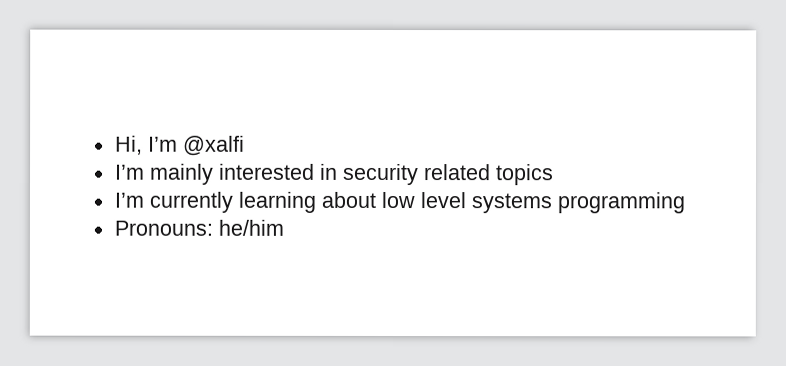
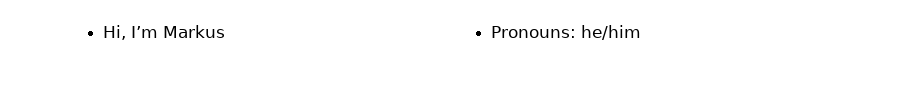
- Hi, I’m @xalfi
- I’m mainly interested in security related topics
- I’m currently learning about low level systems programming
+ Hi, I’m Markus

